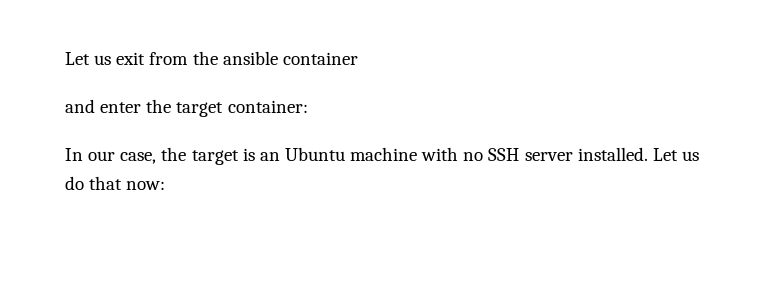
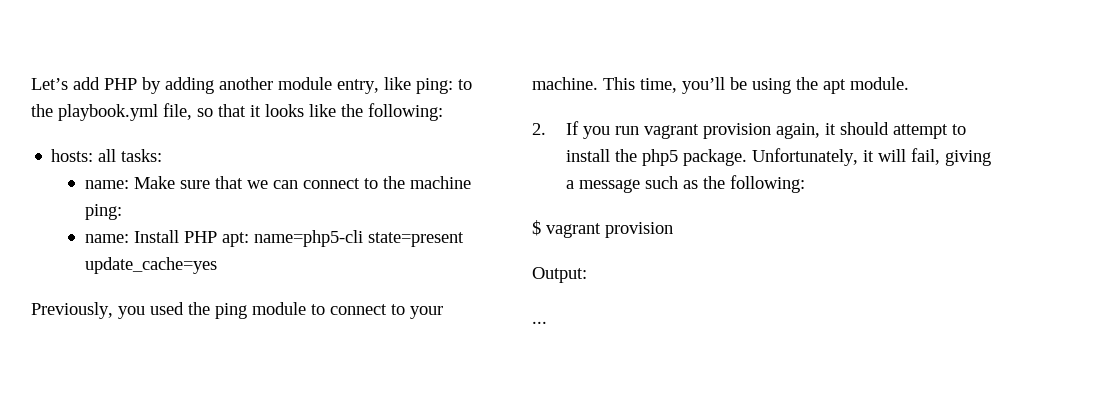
- Let us exit from the ansible container
- and enter the target container:
- In our case, the target is an Ubuntu machine with no SSH server installed. Let us do that now:
+ Let’s add PHP by adding another module entry, like ping: to the playbook.yml file, so that it looks like the following:
+ hosts: all tasks:
+ name: Make sure that we can connect to the machine ping:
+ name: Install PHP apt: name=php5-cli state=present update_cache=yes
+ Previously, you used the ping module to connect to your machine. This time, you’ll be using the apt module.
+ 2. If you run vagrant provision again, it should attempt to install the php5 package. Unfortunately, it will fail, giving a message such as the following:
+ $ vagrant provision
+ Output:
+ ...

